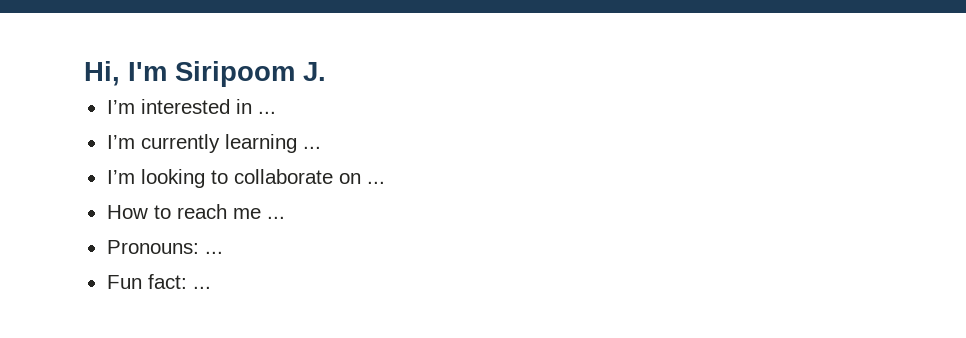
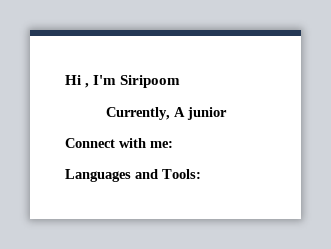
- Hi, I'm Siripoom J.
- I’m interested in ...
- I’m currently learning ...
- I’m looking to collaborate on ...
- How to reach me ...
- Pronouns: ...
- Fun fact: ...
+ Hi , I'm Siripoom
+ Currently, A junior
+ Connect with me:
+ Languages and Tools:

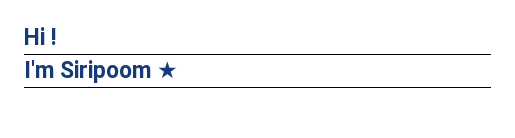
- Hi , I'm Siripoom
- Currently, A junior
- Connect with me:
- Languages and Tools:
+ Hi !
+ I'm Siripoom ★

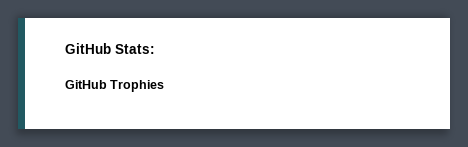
- Hi !
- I'm Siripoom ★
+ GitHub Stats:
+ GitHub Trophies

